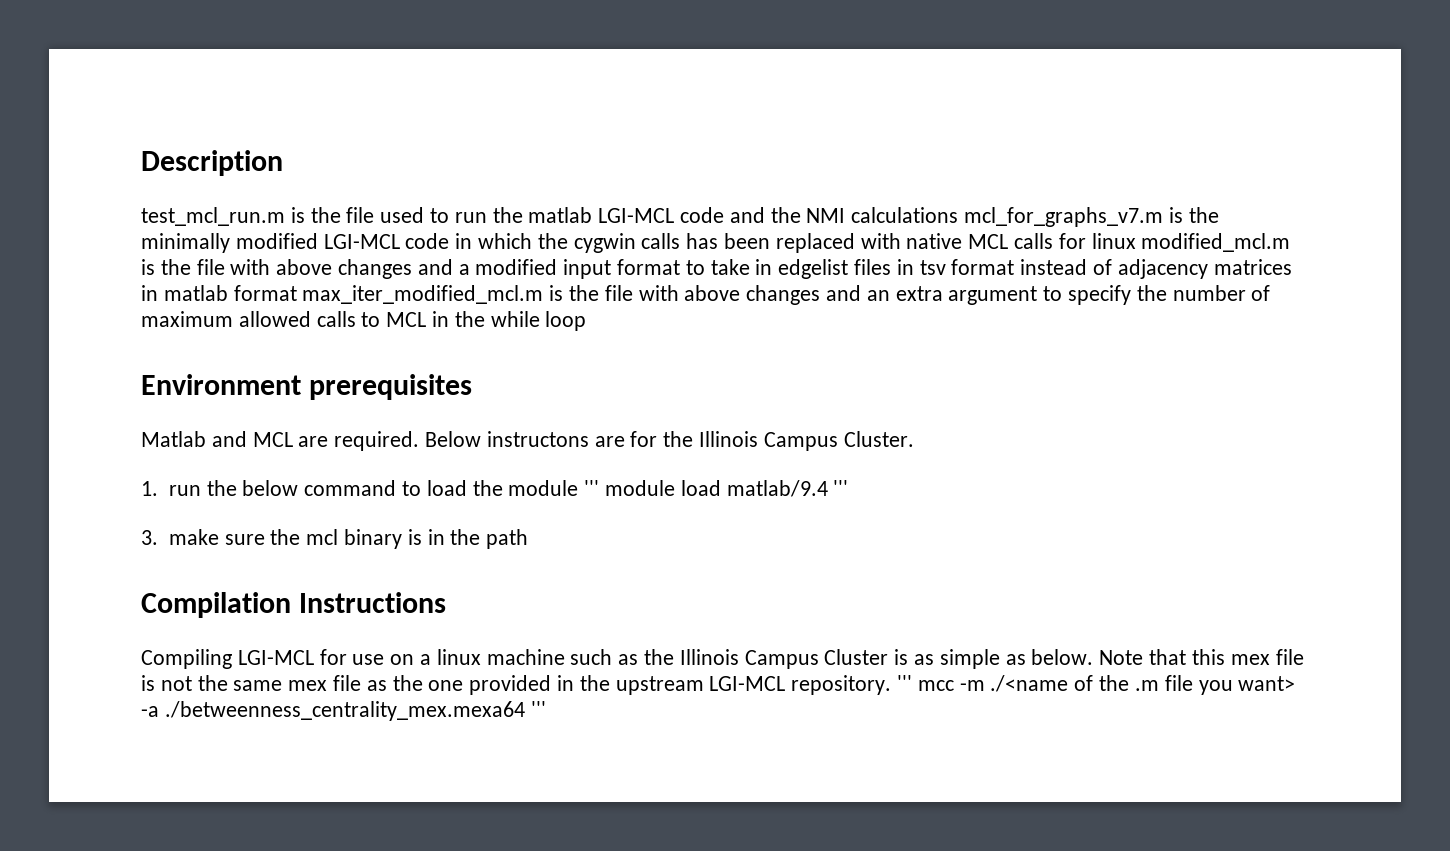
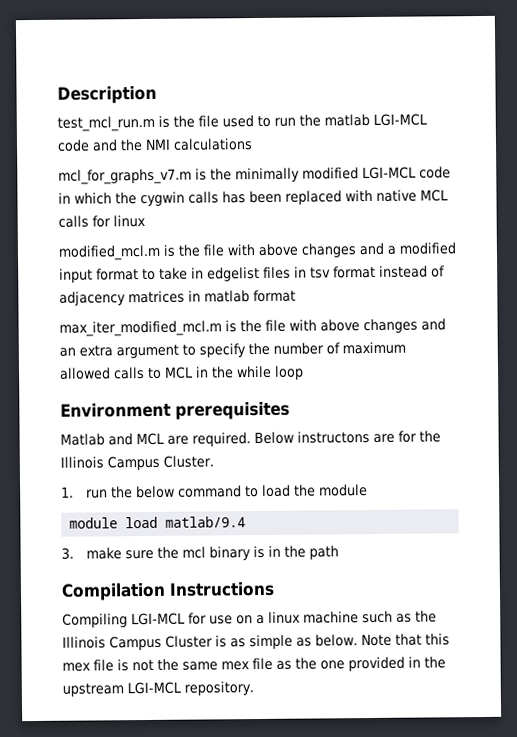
- test_mcl_run.m is the file used to run the matlab LGI-MCL code and the NMI calculations mcl_for_graphs_v7.m is the minimally modified LGI-MCL code in which the cygwin calls has been replaced with native MCL calls for linux modified_mcl.m is the file with above changes and a modified input format to take in edgelist files in tsv format instead of adjacency matrices in matlab format max_iter_modified_mcl.m is the file with above changes and an extra argument to specify the number of maximum allowed calls to MCL in the while loop
+ test_mcl_run.m is the file used to run the matlab LGI-MCL code and the NMI calculations
+ mcl_for_graphs_v7.m is the minimally modified LGI-MCL code in which the cygwin calls has been replaced with native MCL calls for linux
+ modified_mcl.m is the file with above changes and a modified input format to take in edgelist files in tsv format instead of adjacency matrices in matlab format
+ max_iter_modified_mcl.m is the file with above changes and an extra argument to specify the number of maximum allowed calls to MCL in the while loop
- 1. run the below command to load the module ''' module load matlab/9.4 '''
+ 1. run the below command to load the module
+ module load matlab/9.4
- ''' mcc -m ./<name of the .m file you want> -a ./betweenness_centrality_mex.mexa64 '''

